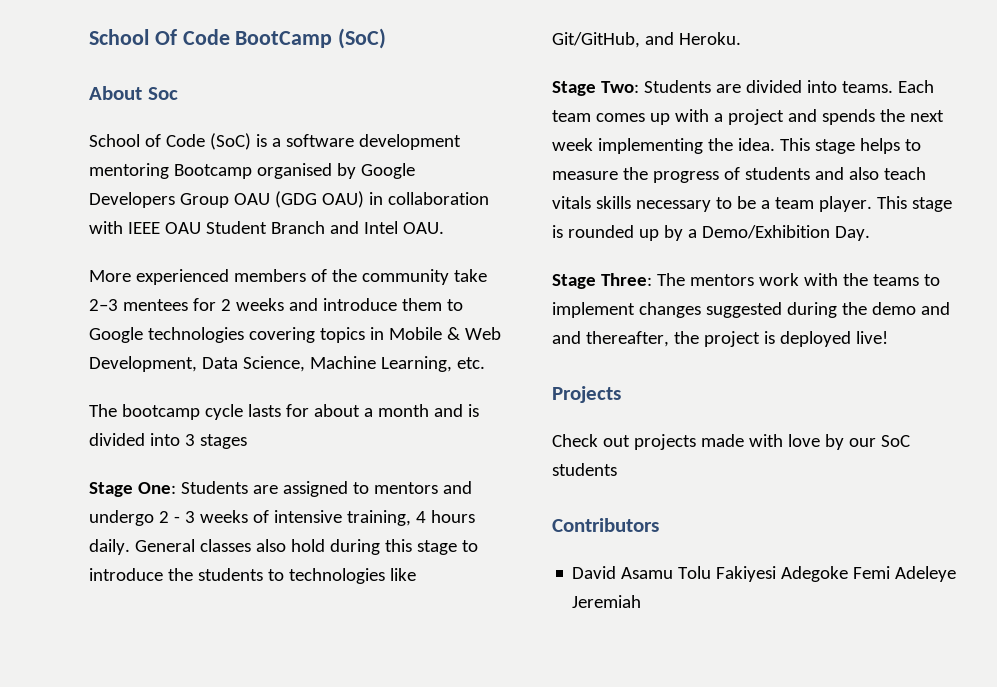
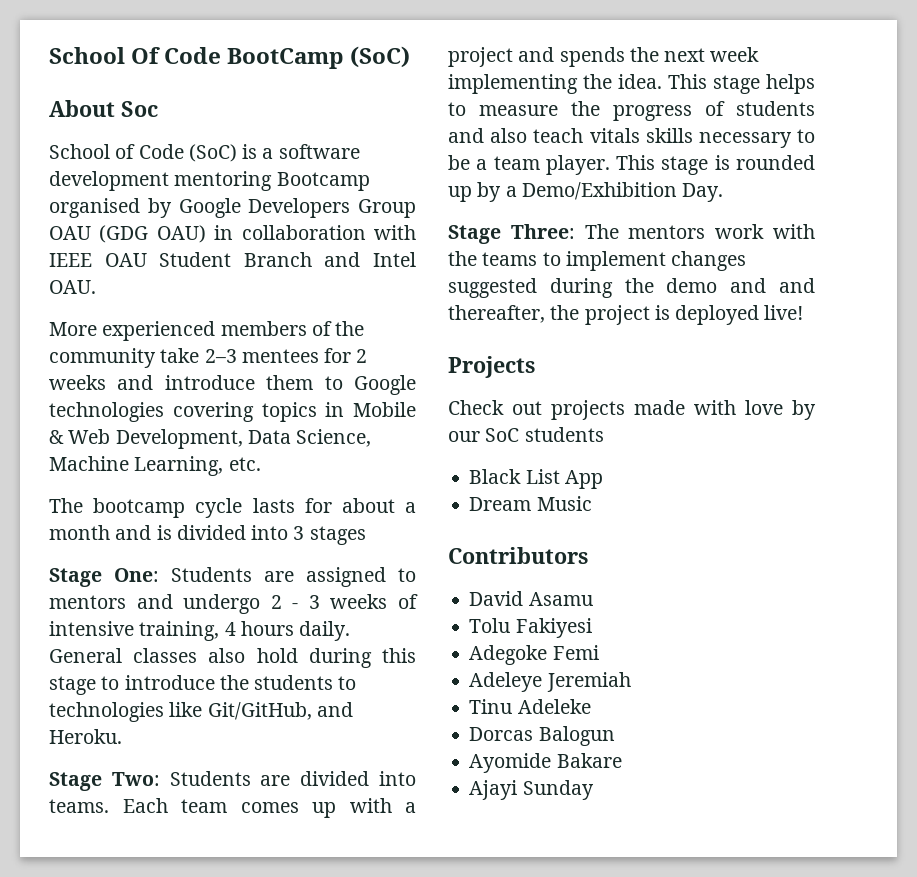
+ Black List App
+ Dream Music
- David Asamu Tolu Fakiyesi Adegoke Femi Adeleye Jeremiah
+ David Asamu
+ Tolu Fakiyesi
+ Adegoke Femi
+ Adeleye Jeremiah
+ Tinu Adeleke
+ Dorcas Balogun
+ Ayomide Bakare
+ Ajayi Sunday

